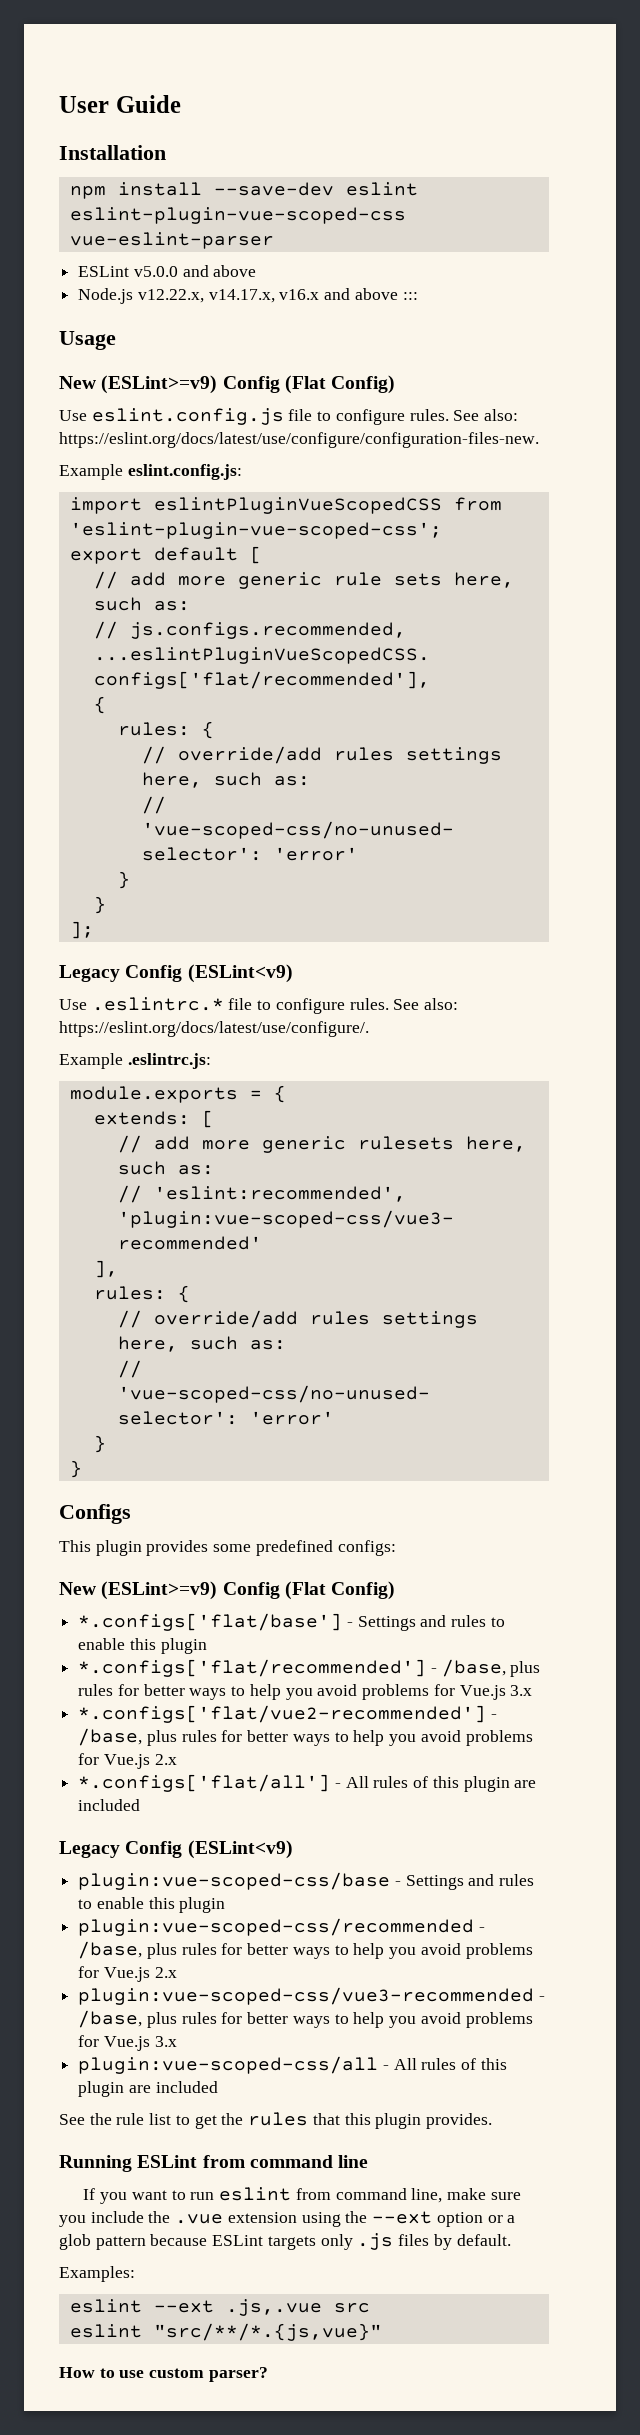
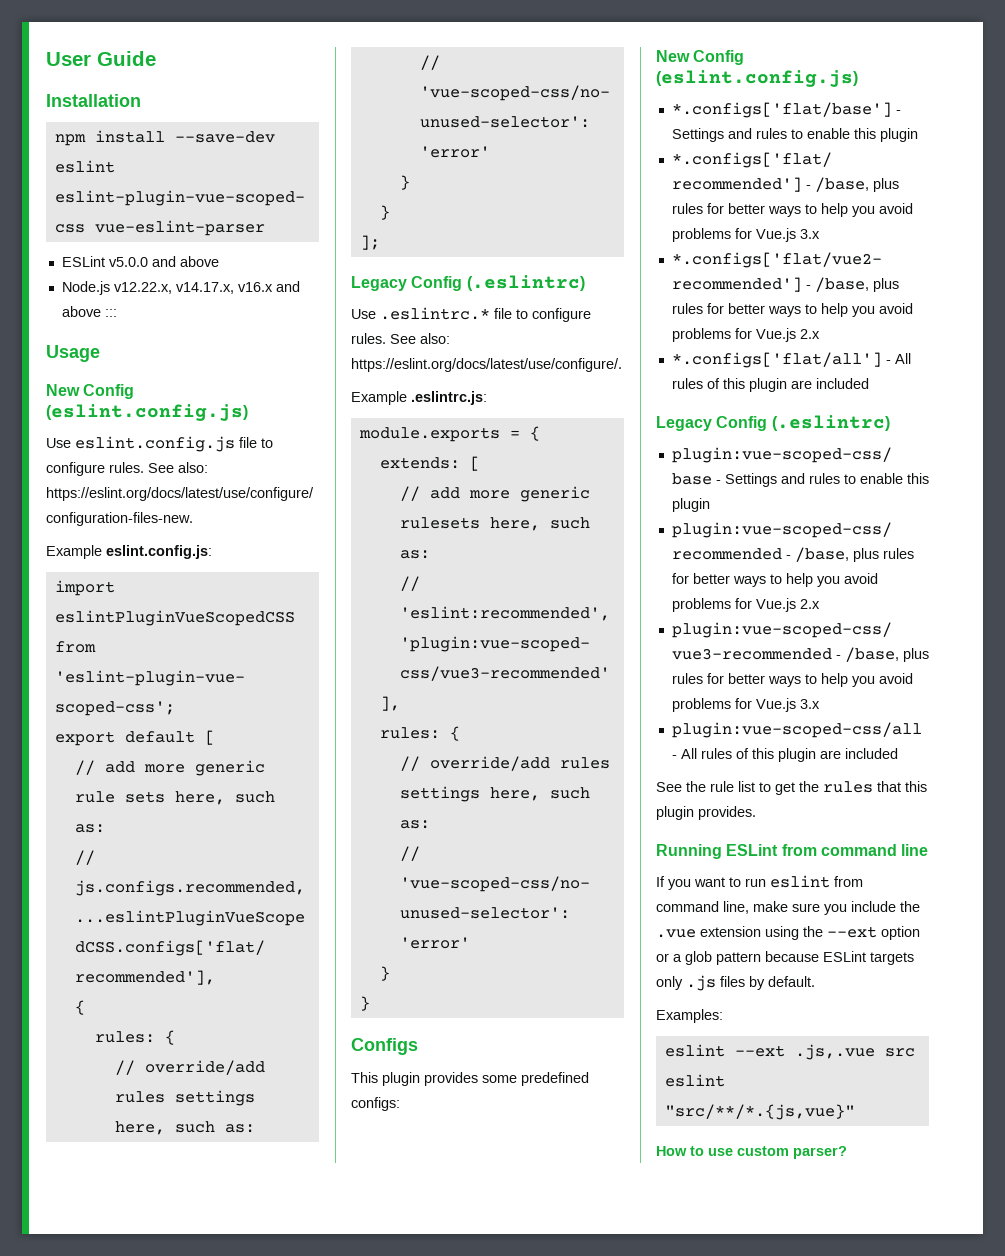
  Usage
- New (ESLint>=v9) Config (Flat Config)
+ New Config (eslint.config.js)
  ];
- Legacy Config (ESLint<v9)
+ Legacy Config (.eslintrc)
  This plugin provides some predefined configs:
- New (ESLint>=v9) Config (Flat Config)
+ New Config (eslint.config.js)
  *.configs['flat/all'] - All rules of this plugin are included
- Legacy Config (ESLint<v9)
+ Legacy Config (.eslintrc)

